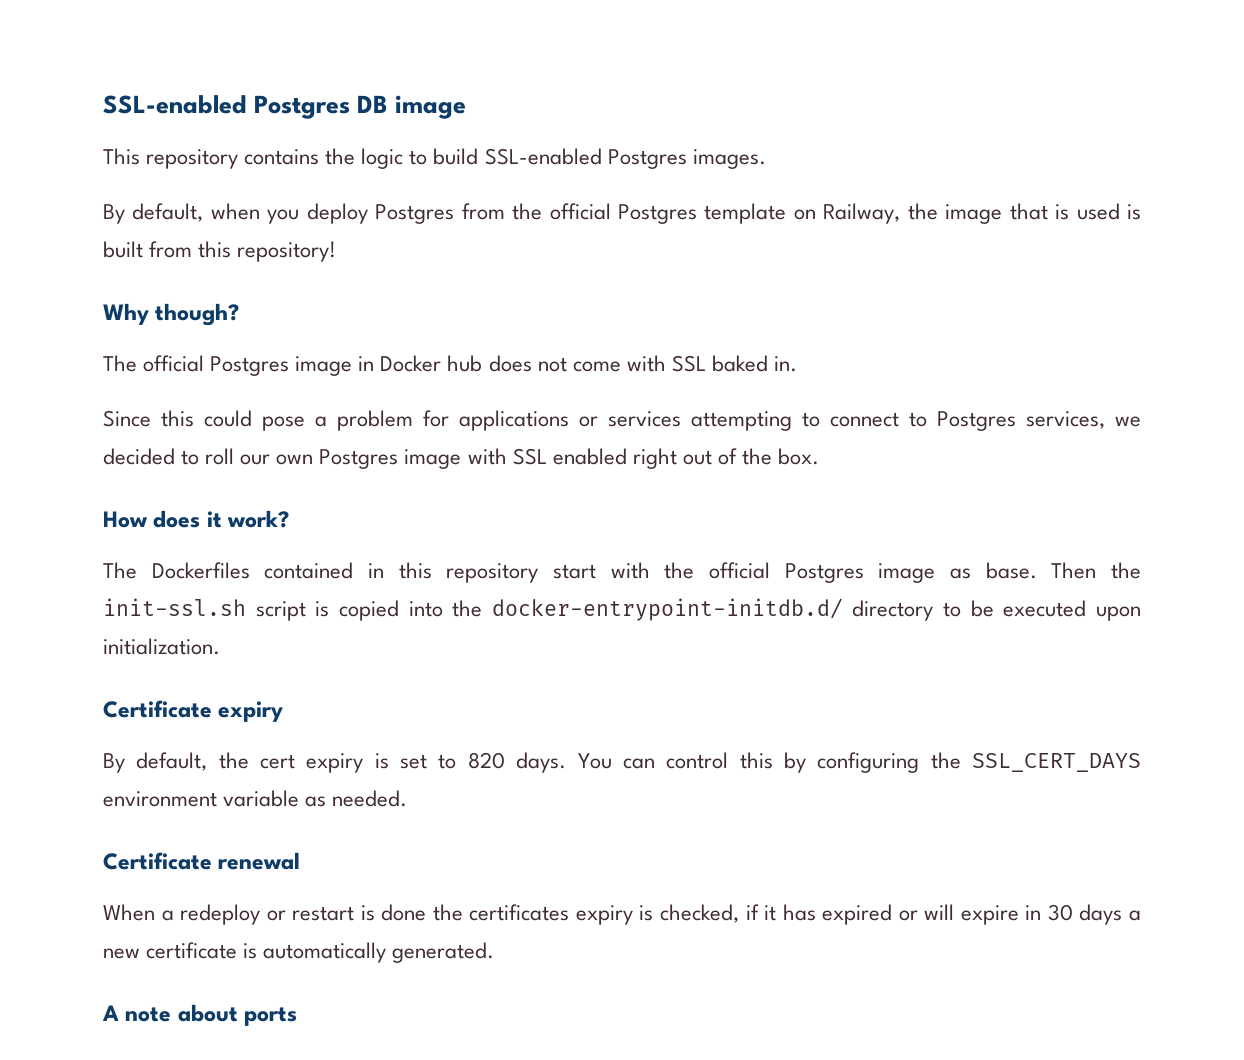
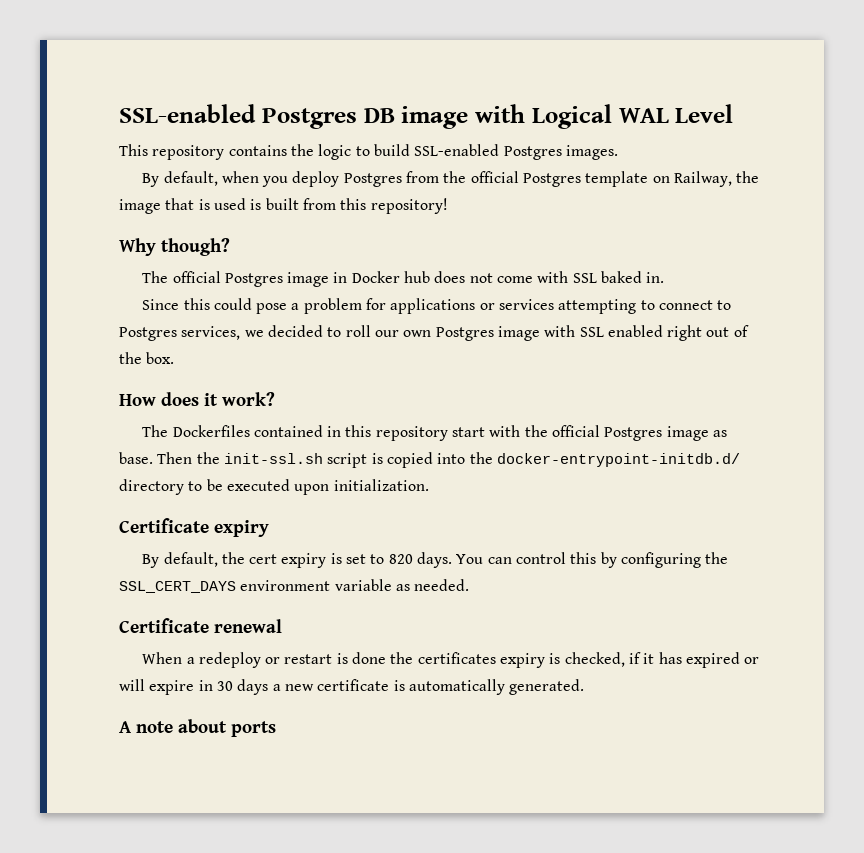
- SSL-enabled Postgres DB image
+ SSL-enabled Postgres DB image with Logical WAL Level

